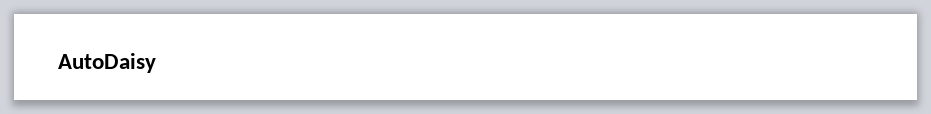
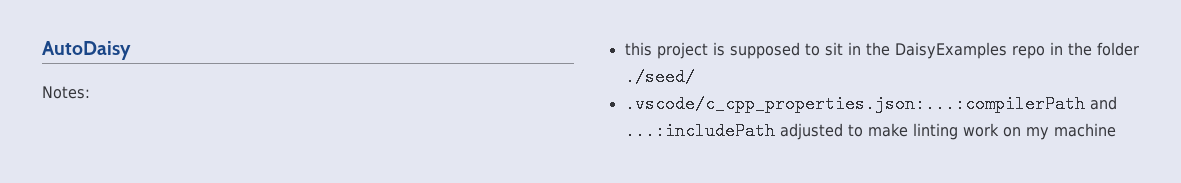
+ Notes:
+ this project is supposed to sit in the DaisyExamples repo in the folder ./seed/
+ .vscode/c_cpp_properties.json:...:compilerPath and ...:includePath adjusted to make linting work on my machine

